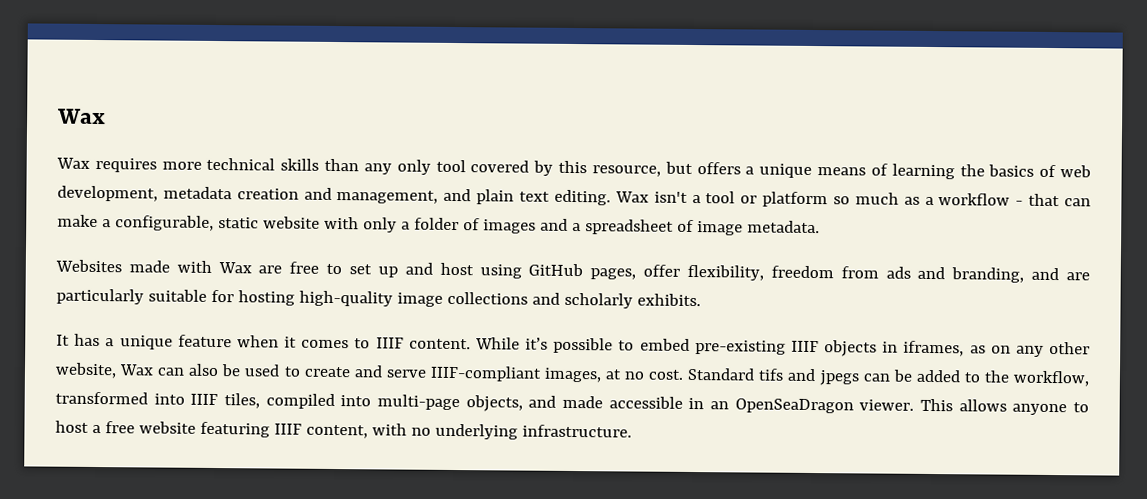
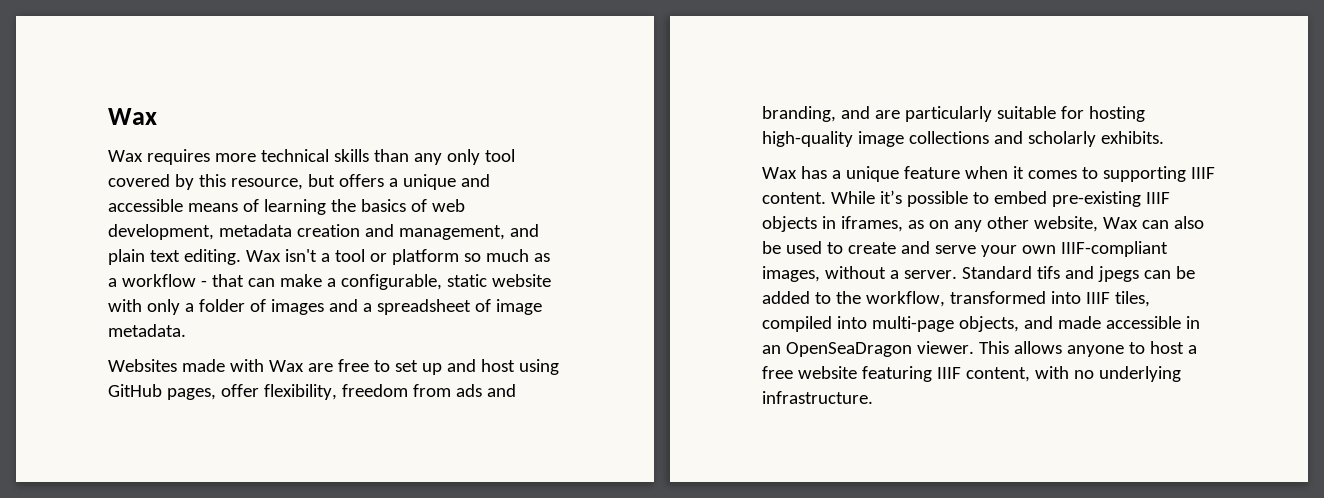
- Wax requires more technical skills than any only tool covered by this resource, but offers a unique means of learning the basics of web development, metadata creation and management, and plain text editing.
+ Wax requires more technical skills than any only tool covered by this resource, but offers a unique and accessible means of learning the basics of web development, metadata creation and management, and plain text editing.
- It has a unique feature when it comes to IIIF content.
+ Wax has a unique feature when it comes to supporting IIIF content.
- While it’s possible to embed pre-existing IIIF objects in iframes, as on any other website, Wax can also be used to create and serve IIIF-compliant images, at no cost.
+ While it’s possible to embed pre-existing IIIF objects in iframes, as on any other website, Wax can also be used to create and serve your own IIIF-compliant images, without a server.

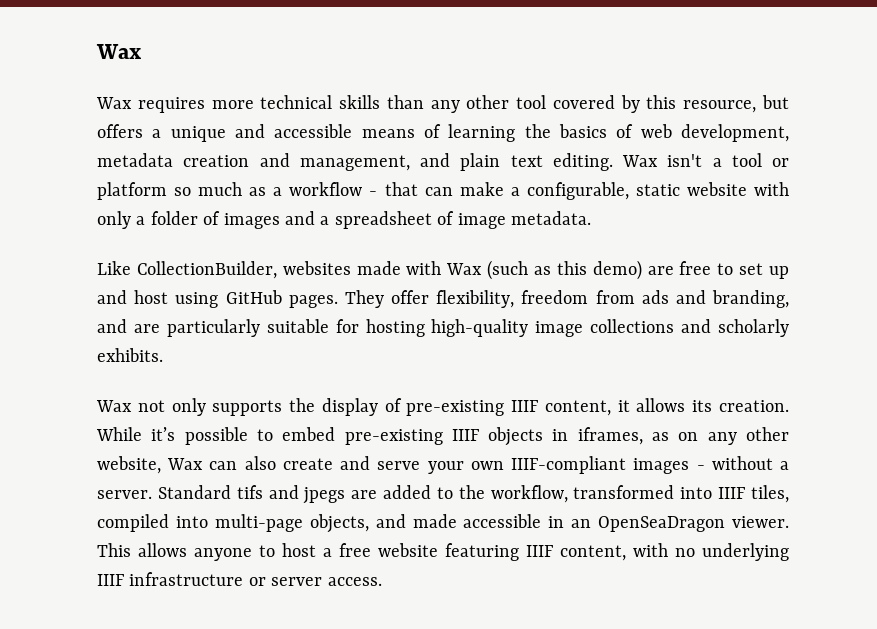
- Wax requires more technical skills than any only tool covered by this resource, but offers a unique and accessible means of learning the basics of web development, metadata creation and management, and plain text editing.
+ Wax requires more technical skills than any other tool covered by this resource, but offers a unique and accessible means of learning the basics of web development, metadata creation and management, and plain text editing.
- Websites made with Wax are free to set up and host using GitHub pages, offer flexibility, freedom from ads and branding, and are particularly suitable for hosting high-quality image collections and scholarly exhibits.
+ Like CollectionBuilder, websites made with Wax (such as this demo) are free to set up and host using GitHub pages. They offer flexibility, freedom from ads and branding, and are particularly suitable for hosting high-quality image collections and scholarly exhibits.
- Wax has a unique feature when it comes to supporting IIIF content.
+ Wax not only supports the display of pre-existing IIIF content, it allows its creation.
- While it’s possible to embed pre-existing IIIF objects in iframes, as on any other website, Wax can also be used to create and serve your own IIIF-compliant images, without a server.
+ While it’s possible to embed pre-existing IIIF objects in iframes, as on any other website, Wax can also create and serve your own IIIF-compliant images - without a server.
- Standard tifs and jpegs can be added to the workflow, transformed into IIIF tiles, compiled into multi-page objects, and made accessible in an OpenSeaDragon viewer.
+ Standard tifs and jpegs are added to the workflow, transformed into IIIF tiles, compiled into multi-page objects, and made accessible in an OpenSeaDragon viewer.
- This allows anyone to host a free website featuring IIIF content, with no underlying infrastructure.
+ This allows anyone to host a free website featuring IIIF content, with no underlying IIIF infrastructure or server access.

